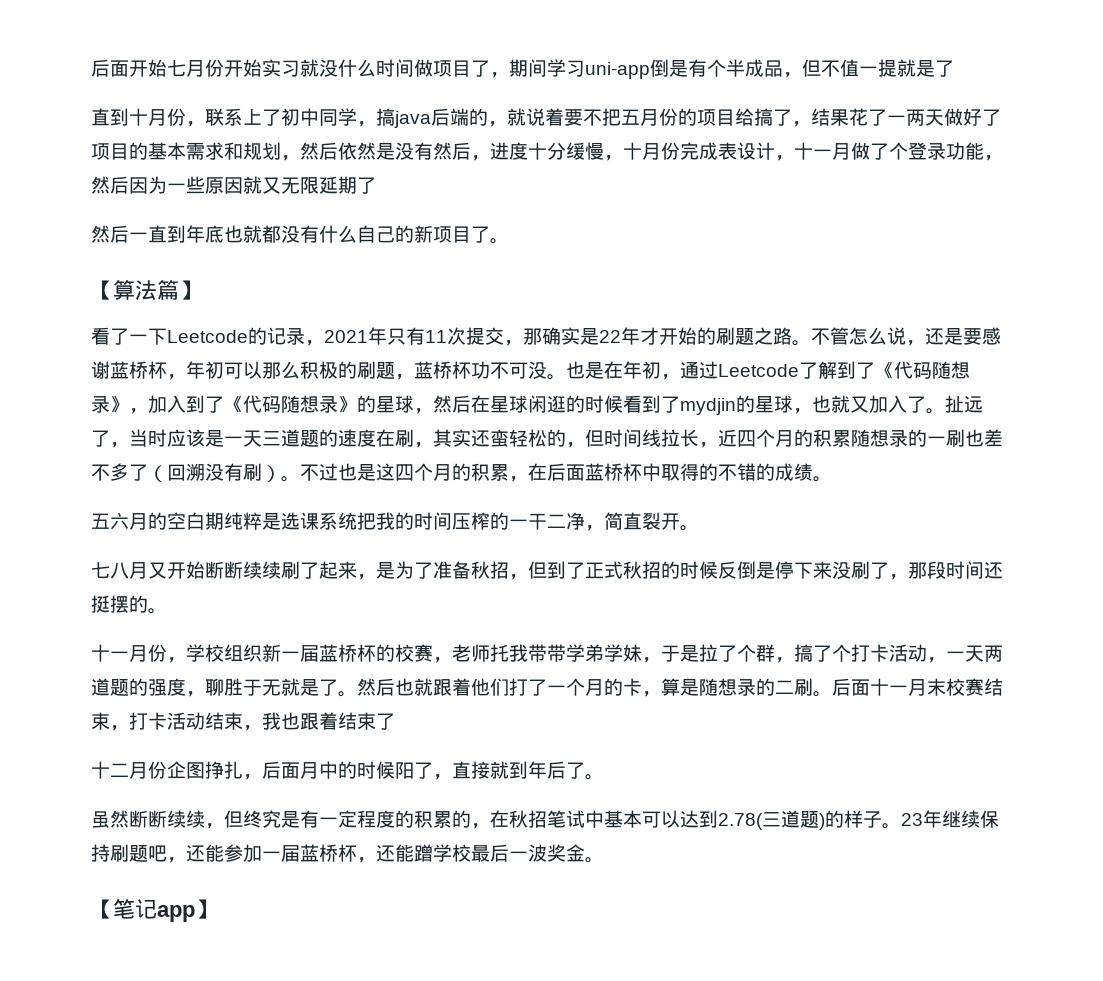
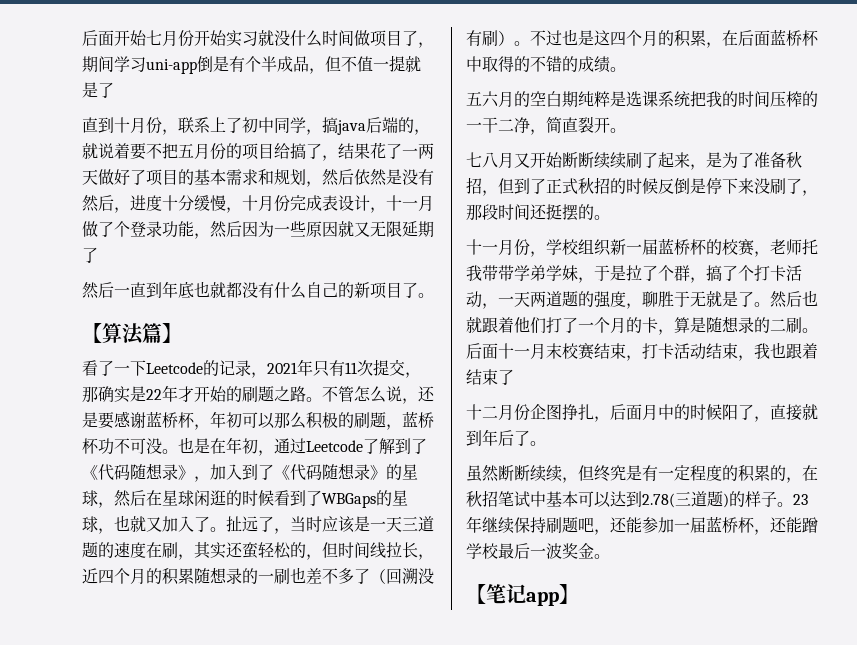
- 也是在年初，通过Leetcode了解到了《代码随想录》，加入到了《代码随想录》的星球，然后在星球闲逛的时候看到了mydjin的星球，也就又加入了。
+ 也是在年初，通过Leetcode了解到了《代码随想录》，加入到了《代码随想录》的星球，然后在星球闲逛的时候看到了WBGaps的星球，也就又加入了。

